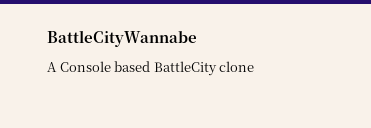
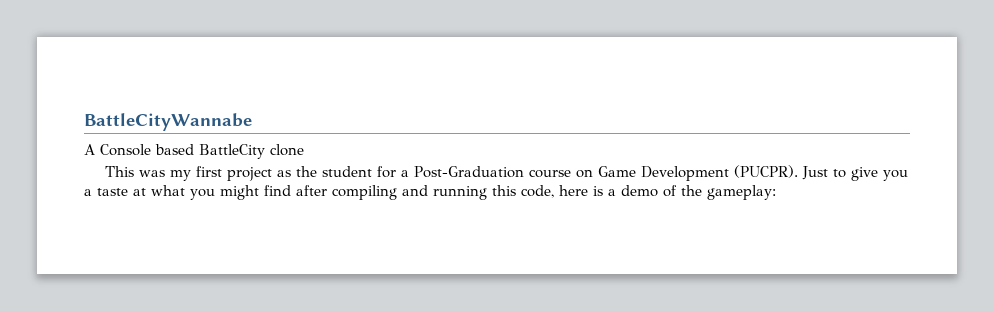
+ This was my first project as the student for a Post-Graduation course on Game Development (PUCPR). Just to give you a taste at what you might find after compiling and running this code, here is a demo of the gameplay:

